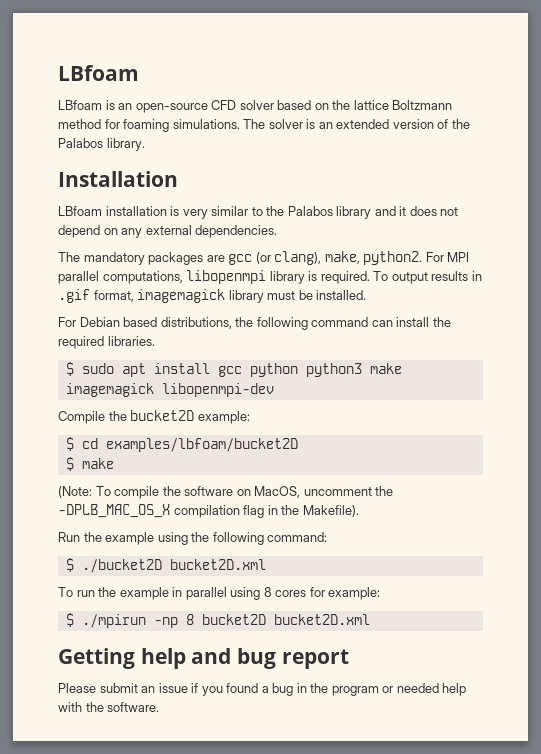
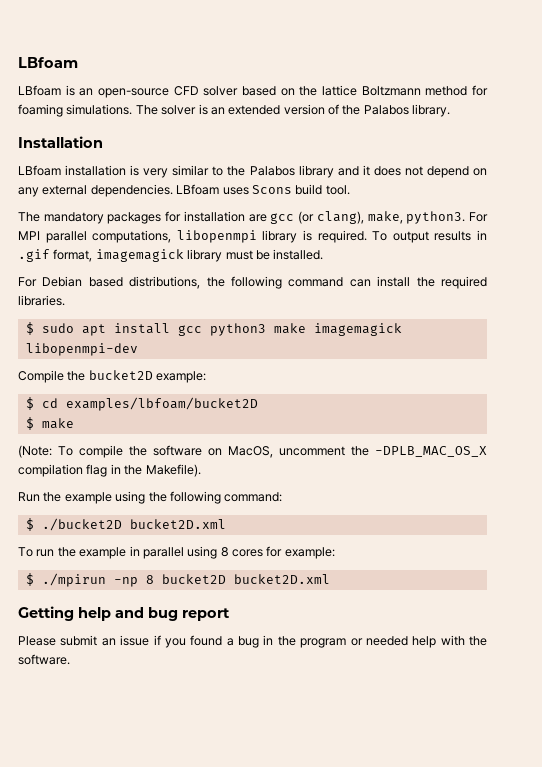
+ LBfoam uses Scons build tool.
- The mandatory packages are gcc (or clang), make, python2.
+ The mandatory packages for installation are gcc (or clang), make, python3.
- $ sudo apt install gcc python python3 make imagemagick libopenmpi-dev
+ $ sudo apt install gcc python3 make imagemagick libopenmpi-dev

